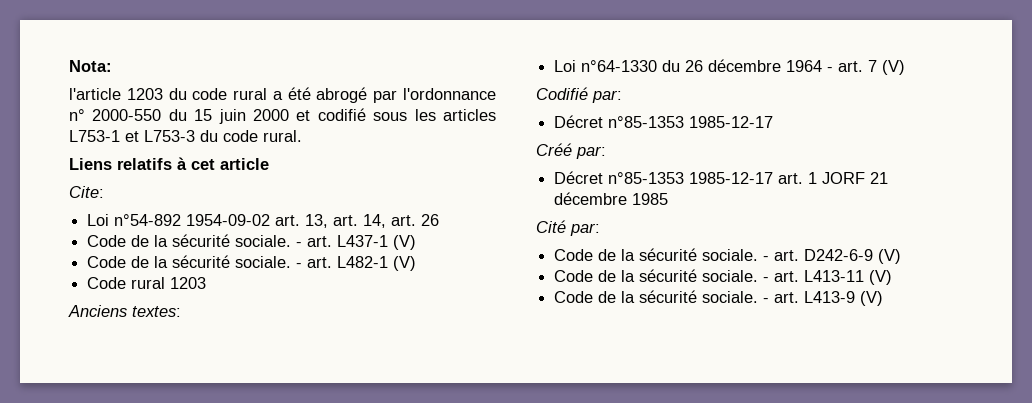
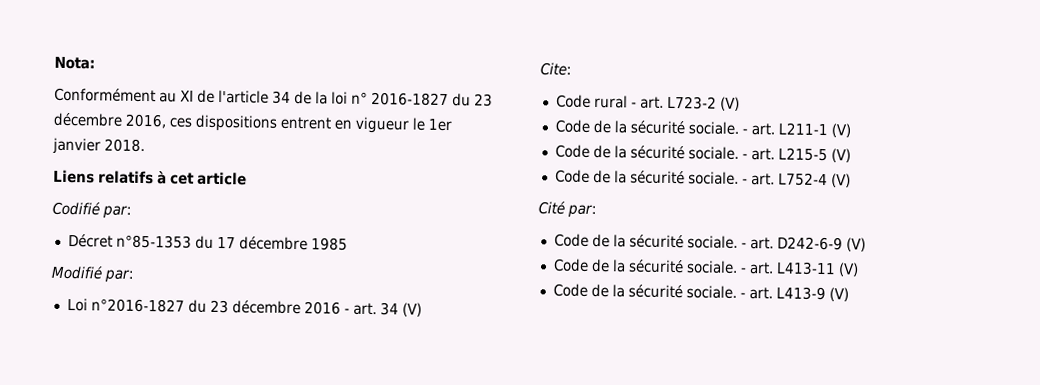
- l'article 1203 du code rural a été abrogé par l'ordonnance n° 2000-550 du 15 juin 2000 et codifié sous les articles L753-1 et L753-3 du code rural.
+ Conformément au XI de l'article 34 de la loi n° 2016-1827 du 23 décembre 2016, ces dispositions entrent en vigueur le 1er janvier 2018.
+ Codifié par:
+ Décret n°85-1353 du 17 décembre 1985
+ Modifié par:
+ Loi n°2016-1827 du 23 décembre 2016 - art. 34 (V)
  Cite:
- Loi n°54-892 1954-09-02 art. 13, art. 14, art. 26
- Code de la sécurité sociale. - art. L437-1 (V)
- Code de la sécurité sociale. - art. L482-1 (V)
- Code rural 1203
- Anciens textes:
- Loi n°64-1330 du 26 décembre 1964 - art. 7 (V)
- Codifié par:
- Décret n°85-1353 1985-12-17
- Créé par:
- Décret n°85-1353 1985-12-17 art. 1 JORF 21 décembre 1985
+ Code rural - art. L723-2 (V)
+ Code de la sécurité sociale. - art. L211-1 (V)
+ Code de la sécurité sociale. - art. L215-5 (V)
+ Code de la sécurité sociale. - art. L752-4 (V)

